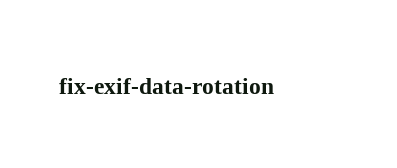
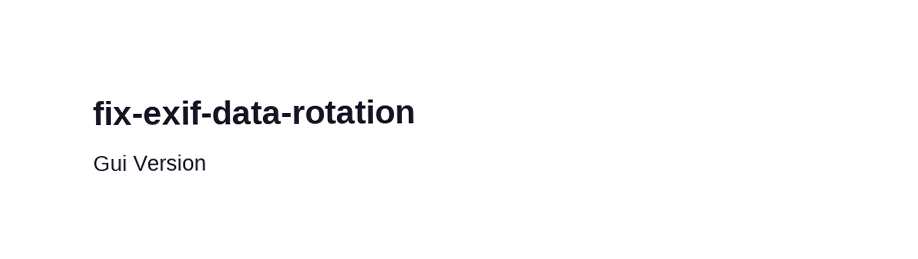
+ Gui Version

